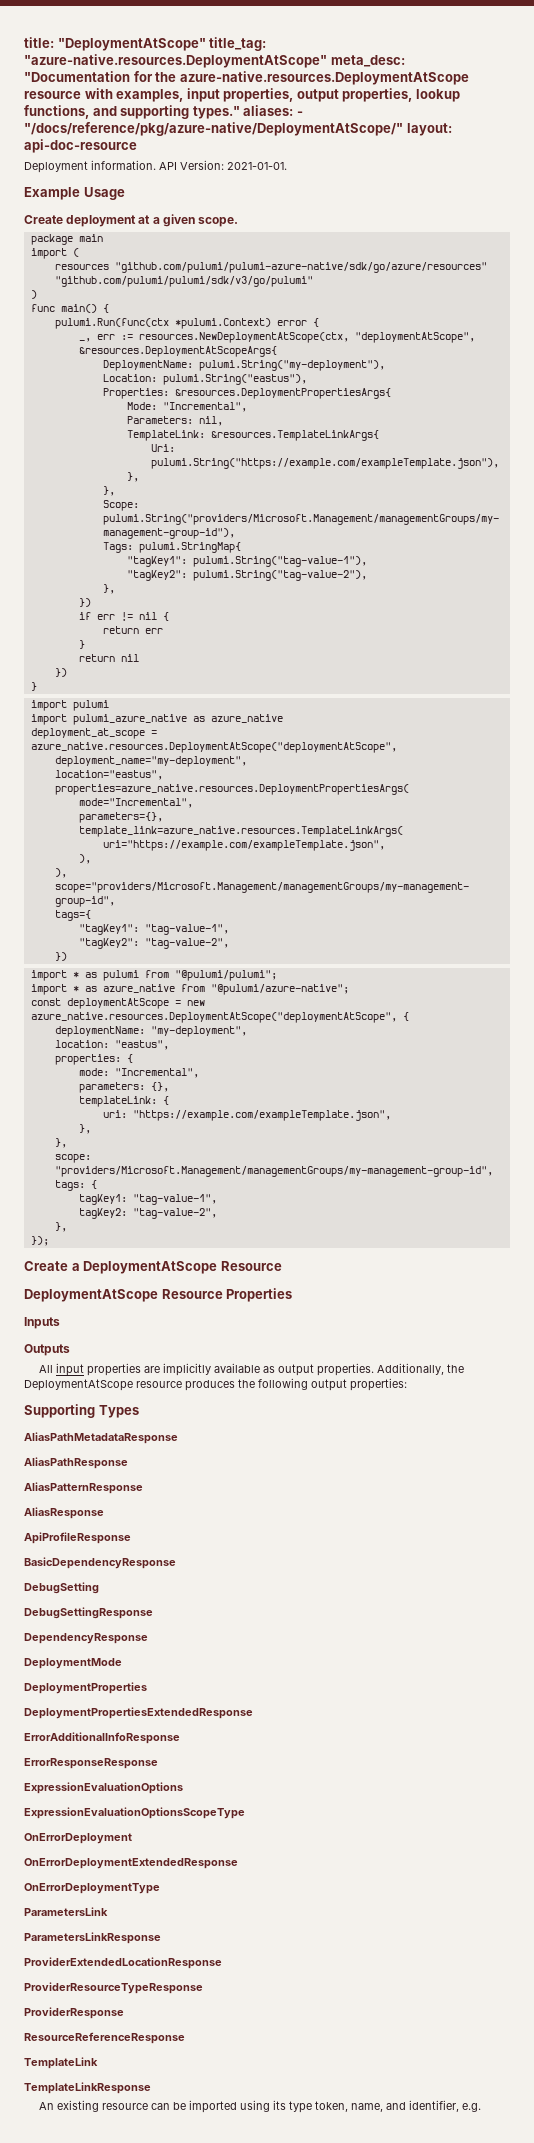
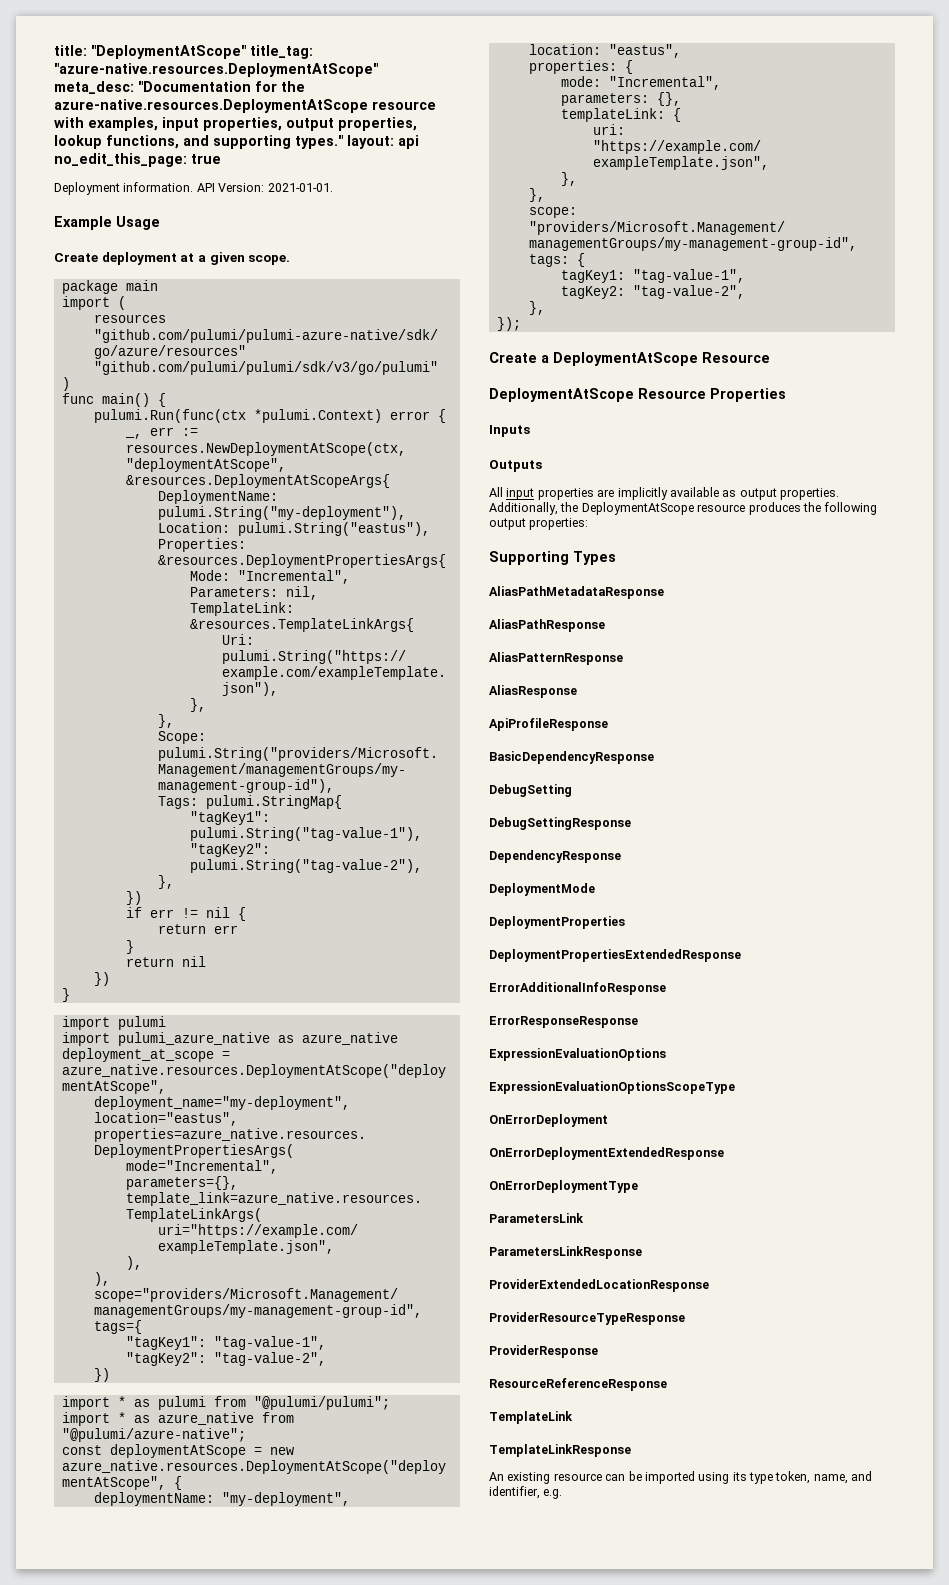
- title: "DeploymentAtScope" title_tag: "azure-native.resources.DeploymentAtScope" meta_desc: "Documentation for the azure-native.resources.DeploymentAtScope resource with examples, input properties, output properties, lookup functions, and supporting types." aliases: - "/docs/reference/pkg/azure-native/DeploymentAtScope/" layout: api-doc-resource
+ title: "DeploymentAtScope" title_tag: "azure-native.resources.DeploymentAtScope" meta_desc: "Documentation for the azure-native.resources.DeploymentAtScope resource with examples, input properties, output properties, lookup functions, and supporting types." layout: api no_edit_this_page: true

